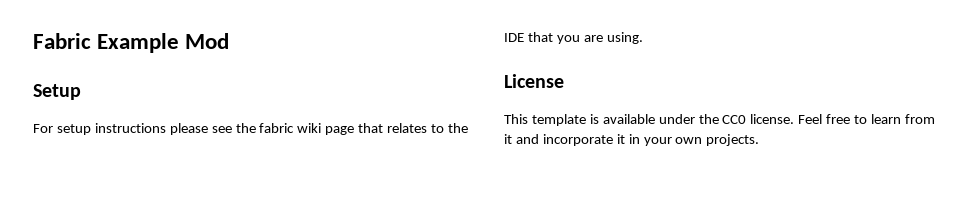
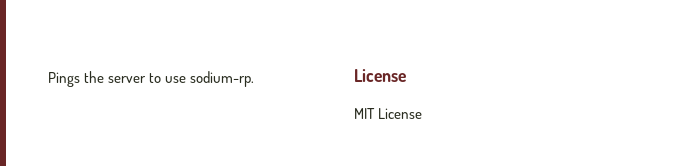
- Fabric Example Mod
- Setup
- For setup instructions please see the fabric wiki page that relates to the IDE that you are using.
+ Pings the server to use sodium-rp.
  License
- This template is available under the CC0 license. Feel free to learn from it and incorporate it in your own projects.
+ MIT License

